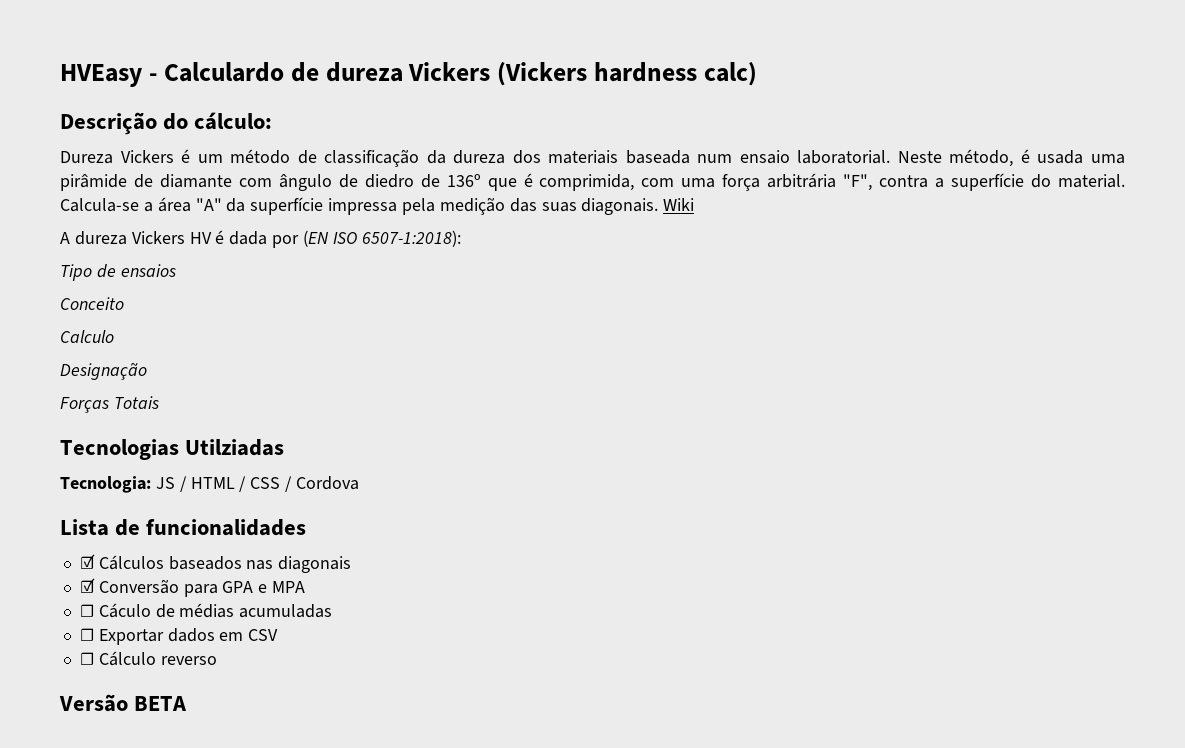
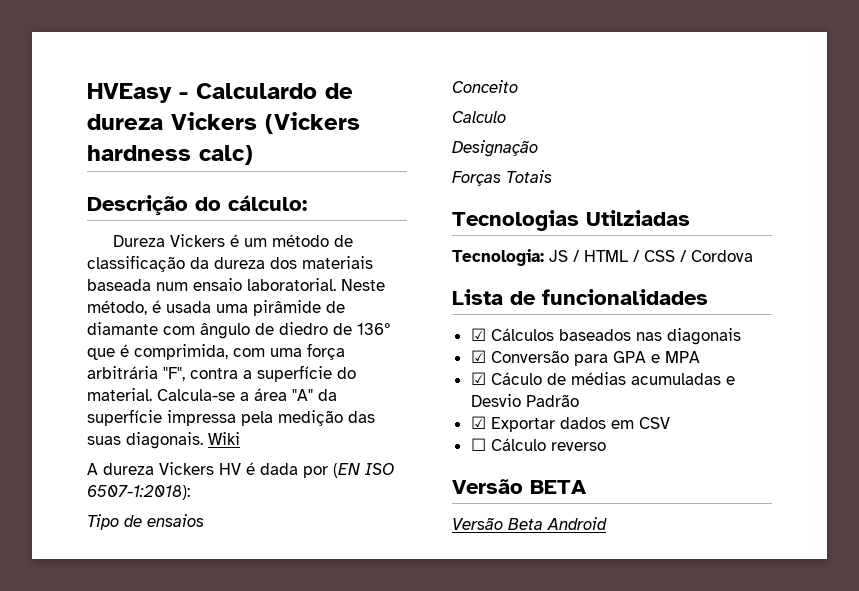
- ☐ Cáculo de médias acumuladas
- ☐ Exportar dados em CSV
+ ☑ Cáculo de médias acumuladas e Desvio Padrão
+ ☑ Exportar dados em CSV
+ Versão Beta Android

